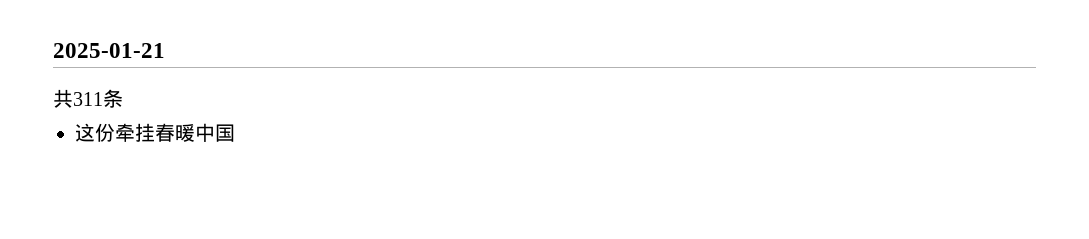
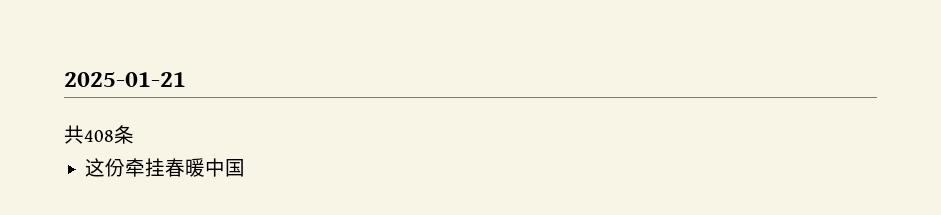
- 共311条
+ 共408条

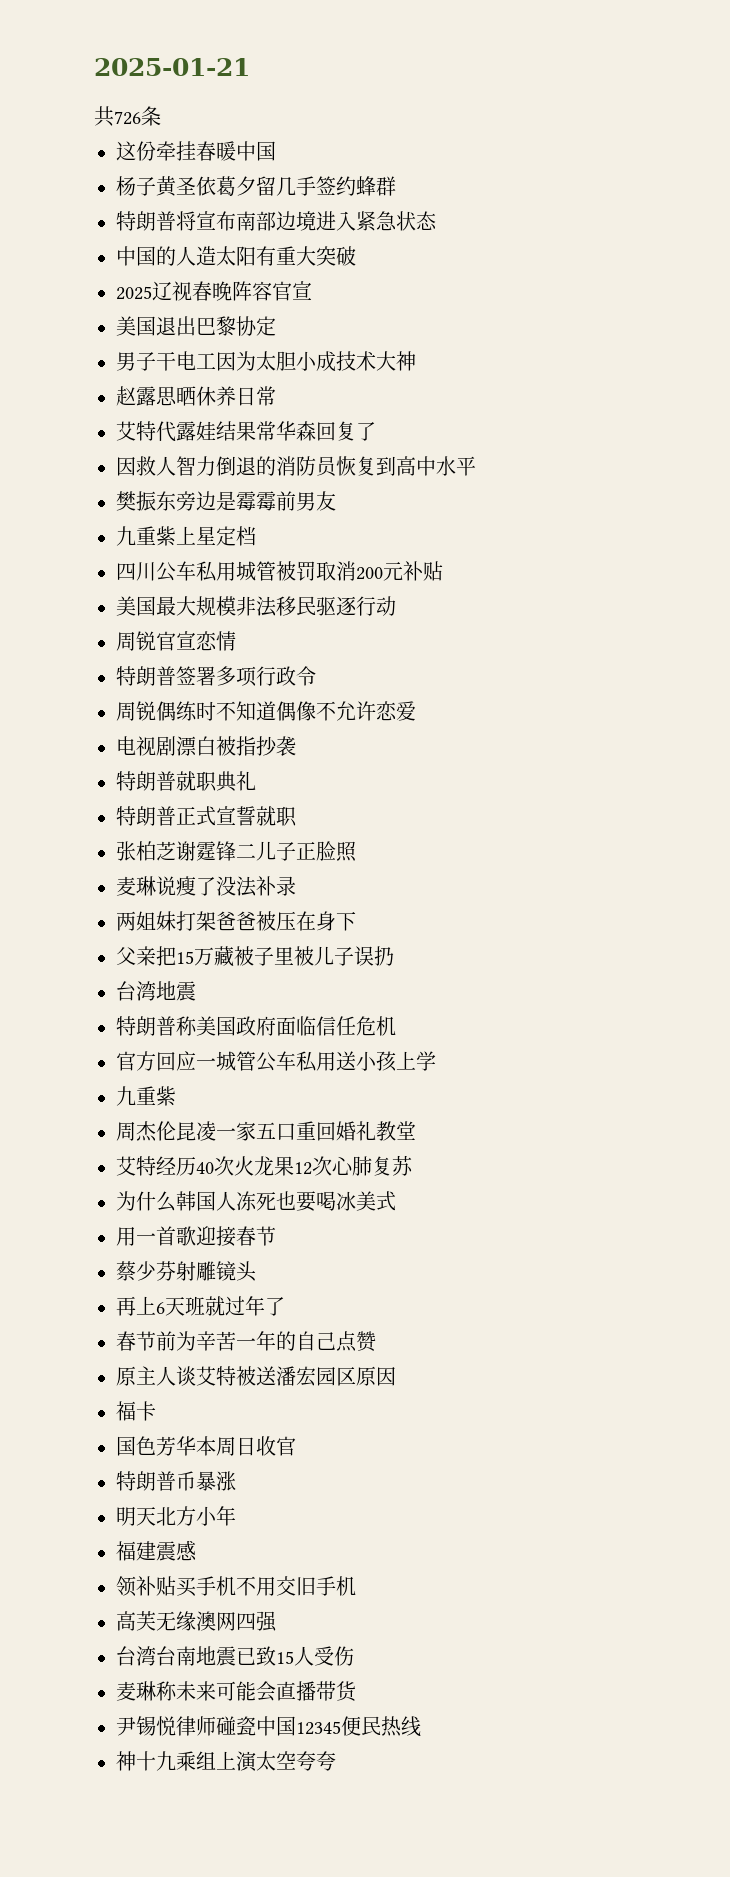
- 共408条
+ 共726条
+ 杨子黄圣依葛夕留几手签约蜂群
+ 特朗普将宣布南部边境进入紧急状态
+ 中国的人造太阳有重大突破
+ 2025辽视春晚阵容官宣
+ 美国退出巴黎协定
+ 男子干电工因为太胆小成技术大神
+ 赵露思晒休养日常
+ 艾特代露娃结果常华森回复了
+ 因救人智力倒退的消防员恢复到高中水平
+ 樊振东旁边是霉霉前男友
+ 九重紫上星定档
+ 四川公车私用城管被罚取消200元补贴
+ 美国最大规模非法移民驱逐行动
+ 周锐官宣恋情
+ 特朗普签署多项行政令
+ 周锐偶练时不知道偶像不允许恋爱
+ 电视剧漂白被指抄袭
+ 特朗普就职典礼
+ 特朗普正式宣誓就职
+ 张柏芝谢霆锋二儿子正脸照
+ 麦琳说瘦了没法补录
+ 两姐妹打架爸爸被压在身下
+ 父亲把15万藏被子里被儿子误扔
+ 台湾地震
+ 特朗普称美国政府面临信任危机
+ 官方回应一城管公车私用送小孩上学
+ 九重紫
+ 周杰伦昆凌一家五口重回婚礼教堂
+ 艾特经历40次火龙果12次心肺复苏
+ 为什么韩国人冻死也要喝冰美式
+ 用一首歌迎接春节
+ 蔡少芬射雕镜头
+ 再上6天班就过年了
+ 春节前为辛苦一年的自己点赞
+ 原主人谈艾特被送潘宏园区原因
+ 福卡
+ 国色芳华本周日收官
+ 特朗普币暴涨
+ 明天北方小年
+ 福建震感
+ 领补贴买手机不用交旧手机
+ 高芙无缘澳网四强
+ 台湾台南地震已致15人受伤
+ 麦琳称未来可能会直播带货
+ 尹锡悦律师碰瓷中国12345便民热线
+ 神十九乘组上演太空夸夸

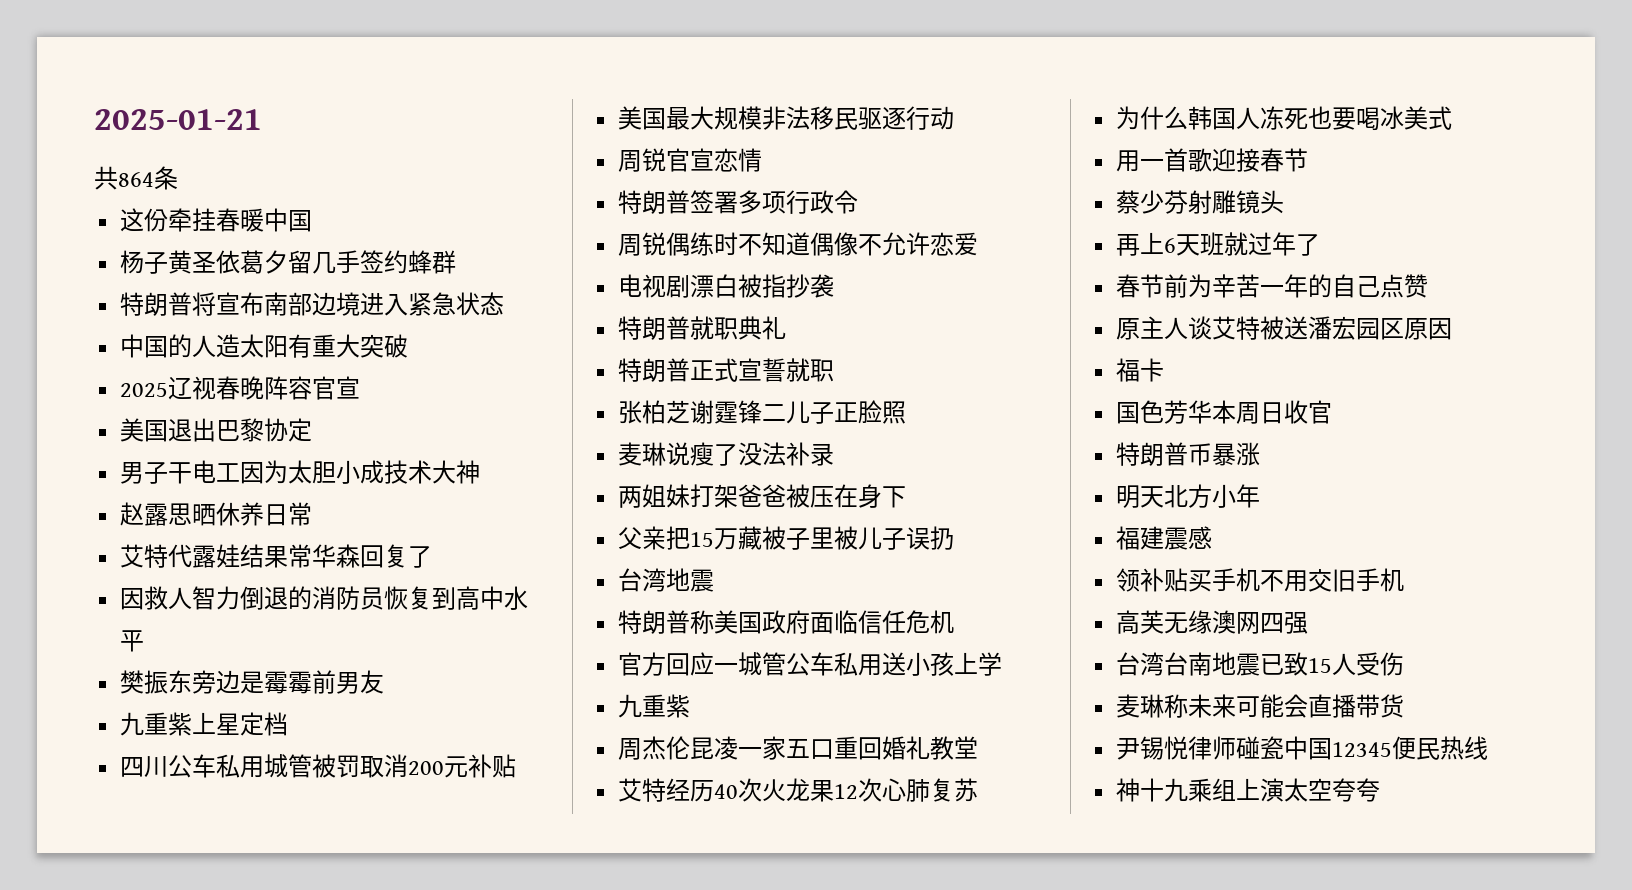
- 共726条
+ 共864条

